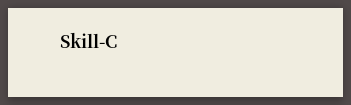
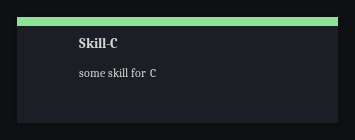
+ some skill for C

